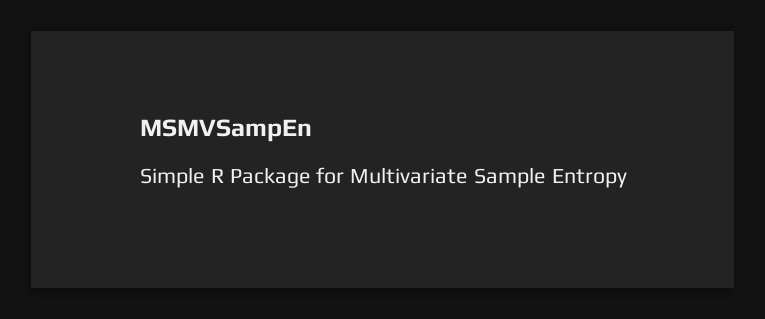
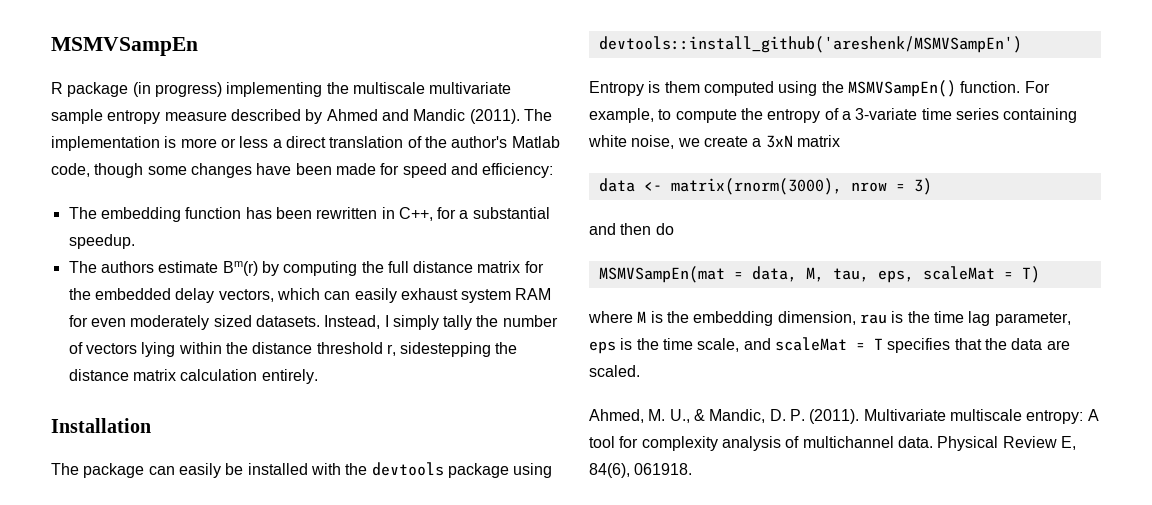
- Simple R Package for Multivariate Sample Entropy
+ R package (in progress) implementing the multiscale multivariate sample entropy measure described by Ahmed and Mandic (2011). The implementation is more or less a direct translation of the author's Matlab code, though some changes have been made for speed and efficiency:
+ The embedding function has been rewritten in C++, for a substantial speedup.
+ The authors estimate Bm(r) by computing the full distance matrix for the embedded delay vectors, which can easily exhaust system RAM for even moderately sized datasets. Instead, I simply tally the number of vectors lying within the distance threshold r, sidestepping the distance matrix calculation entirely.
+ Installation
+ The package can easily be installed with the devtools package using
+ devtools::install_github('areshenk/MSMVSampEn')
+ Entropy is them computed using the MSMVSampEn() function. For example, to compute the entropy of a 3-variate time series containing white noise, we create a 3xN matrix
+ data <- matrix(rnorm(3000), nrow = 3)
+ and then do
+ MSMVSampEn(mat = data, M, tau, eps, scaleMat = T)
+ where M is the embedding dimension, rau is the time lag parameter, eps is the time scale, and scaleMat = T specifies that the data are scaled.
+ Ahmed, M. U., & Mandic, D. P. (2011). Multivariate multiscale entropy: A tool for complexity analysis of multichannel data. Physical Review E, 84(6), 061918.

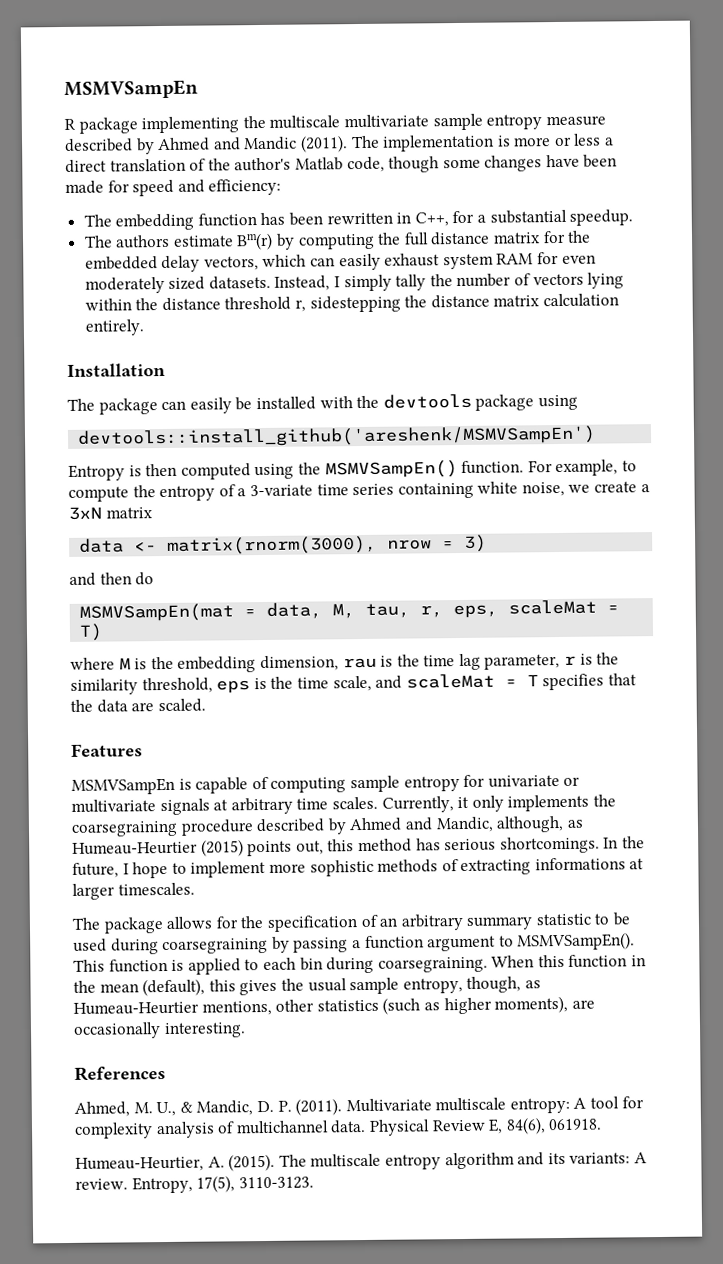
- R package (in progress) implementing the multiscale multivariate sample entropy measure described by Ahmed and Mandic (2011).
+ R package implementing the multiscale multivariate sample entropy measure described by Ahmed and Mandic (2011).
- Entropy is them computed using the MSMVSampEn() function.
+ Entropy is then computed using the MSMVSampEn() function.
- MSMVSampEn(mat = data, M, tau, eps, scaleMat = T)
+ MSMVSampEn(mat = data, M, tau, r, eps, scaleMat = T)
- where M is the embedding dimension, rau is the time lag parameter, eps is the time scale, and scaleMat = T specifies that the data are scaled.
+ where M is the embedding dimension, rau is the time lag parameter, r is the similarity threshold, eps is the time scale, and scaleMat = T specifies that the data are scaled.
+ Features
+ MSMVSampEn is capable of computing sample entropy for univariate or multivariate signals at arbitrary time scales. Currently, it only implements the coarsegraining procedure described by Ahmed and Mandic, although, as Humeau-Heurtier (2015) points out, this method has serious shortcomings. In the future, I hope to implement more sophistic methods of extracting informations at larger timescales.
+ The package allows for the specification of an arbitrary summary statistic to be used during coarsegraining by passing a function argument to MSMVSampEn(). This function is applied to each bin during coarsegraining. When this function in the mean (default), this gives the usual sample entropy, though, as Humeau-Heurtier mentions, other statistics (such as higher moments), are occasionally interesting.
+ References
+ Humeau-Heurtier, A. (2015). The multiscale entropy algorithm and its variants: A review. Entropy, 17(5), 3110-3123.

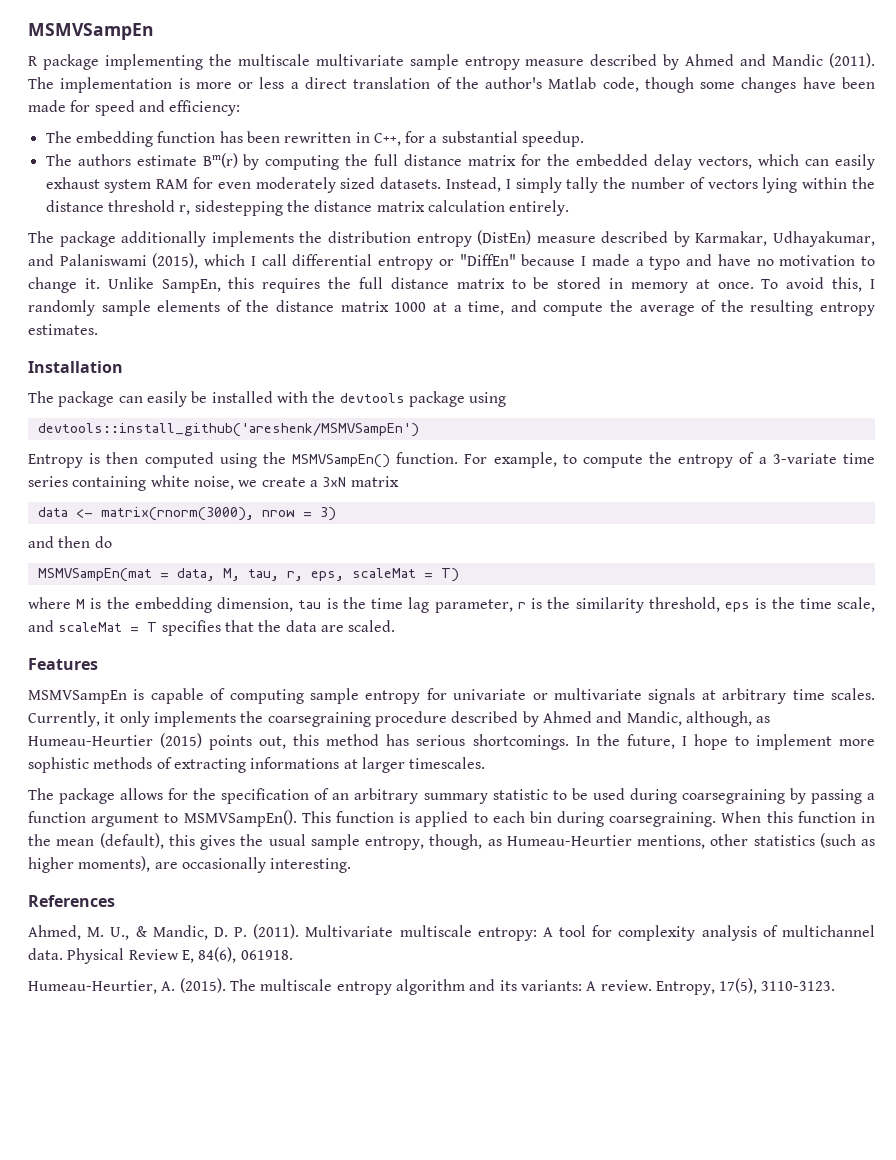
+ The package additionally implements the distribution entropy (DistEn) measure described by Karmakar, Udhayakumar, and Palaniswami (2015), which I call differential entropy or "DiffEn" because I made a typo and have no motivation to change it. Unlike SampEn, this requires the full distance matrix to be stored in memory at once. To avoid this, I randomly sample elements of the distance matrix 1000 at a time, and compute the average of the resulting entropy estimates.
- where M is the embedding dimension, rau is the time lag parameter, r is the similarity threshold, eps is the time scale, and scaleMat = T specifies that the data are scaled.
+ where M is the embedding dimension, tau is the time lag parameter, r is the similarity threshold, eps is the time scale, and scaleMat = T specifies that the data are scaled.

